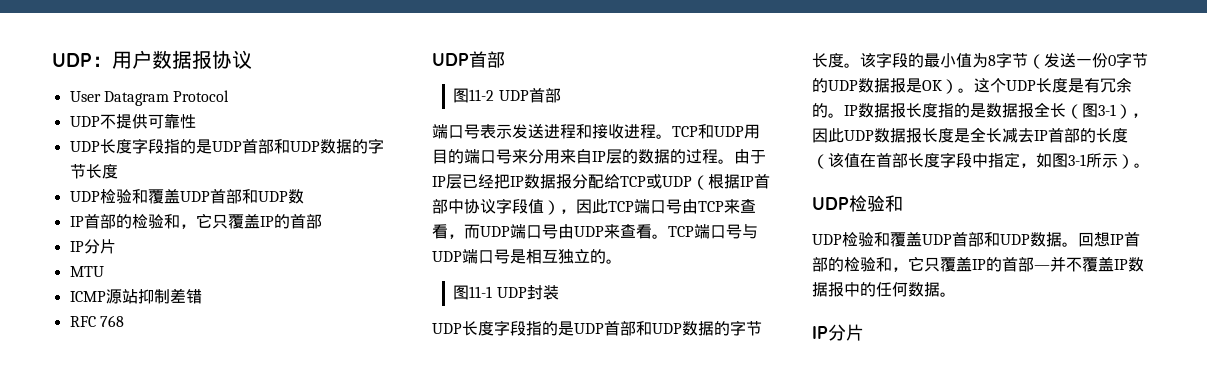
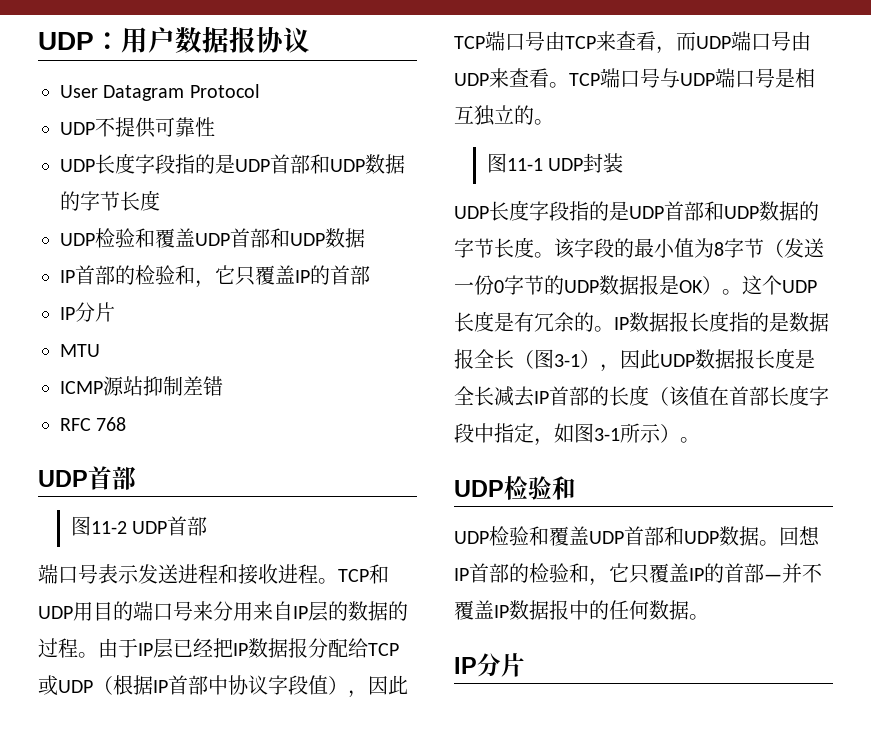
  UDP不提供可靠性
  UDP长度字段指的是UDP首部和UDP数据的字节长度
- UDP检验和覆盖UDP首部和UDP数
+ UDP检验和覆盖UDP首部和UDP数据

